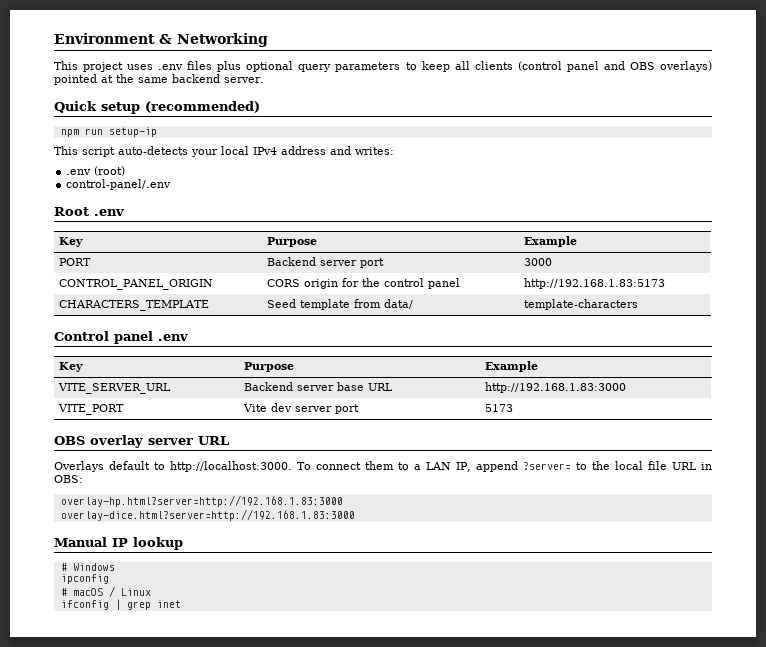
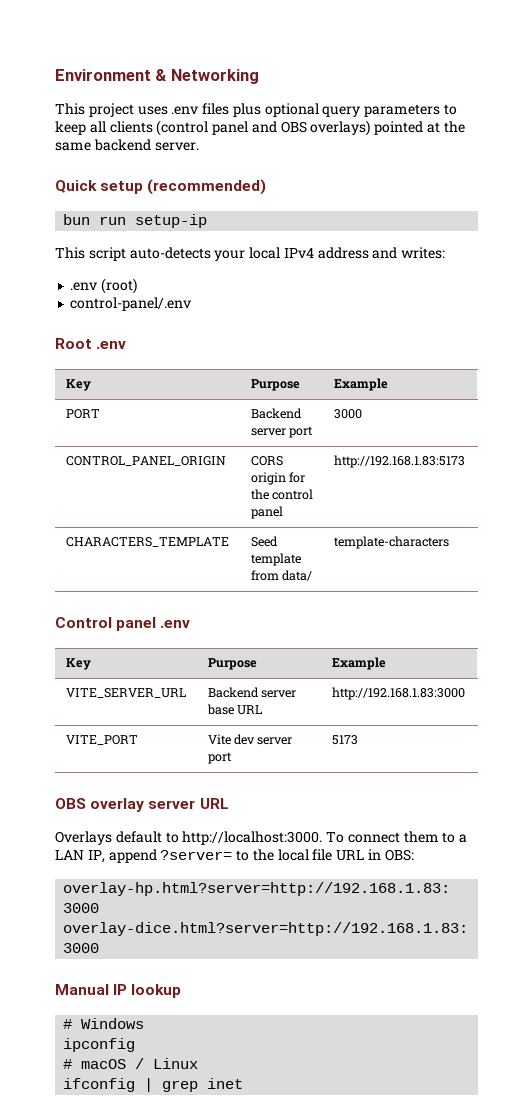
- npm run setup-ip
+ bun run setup-ip

